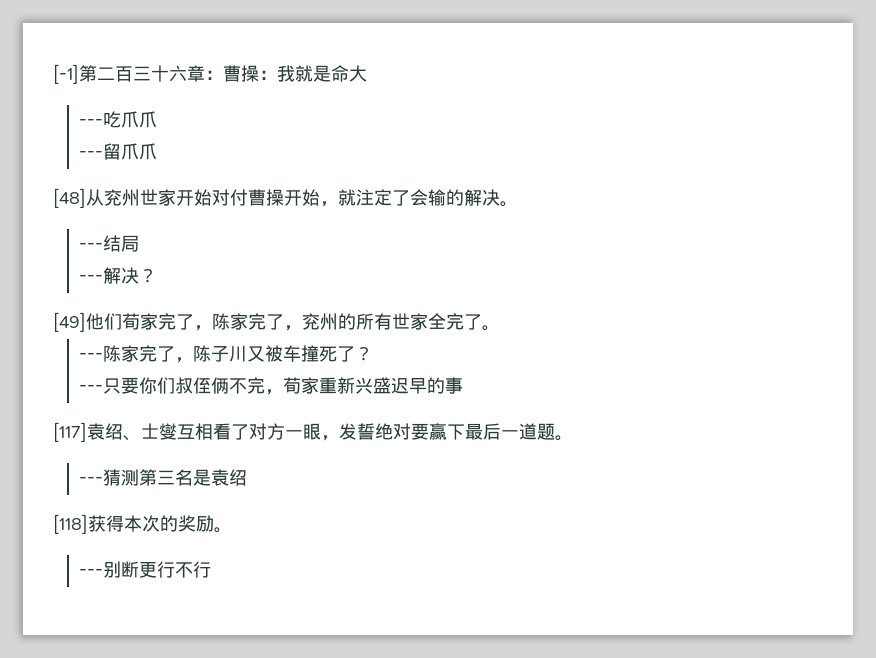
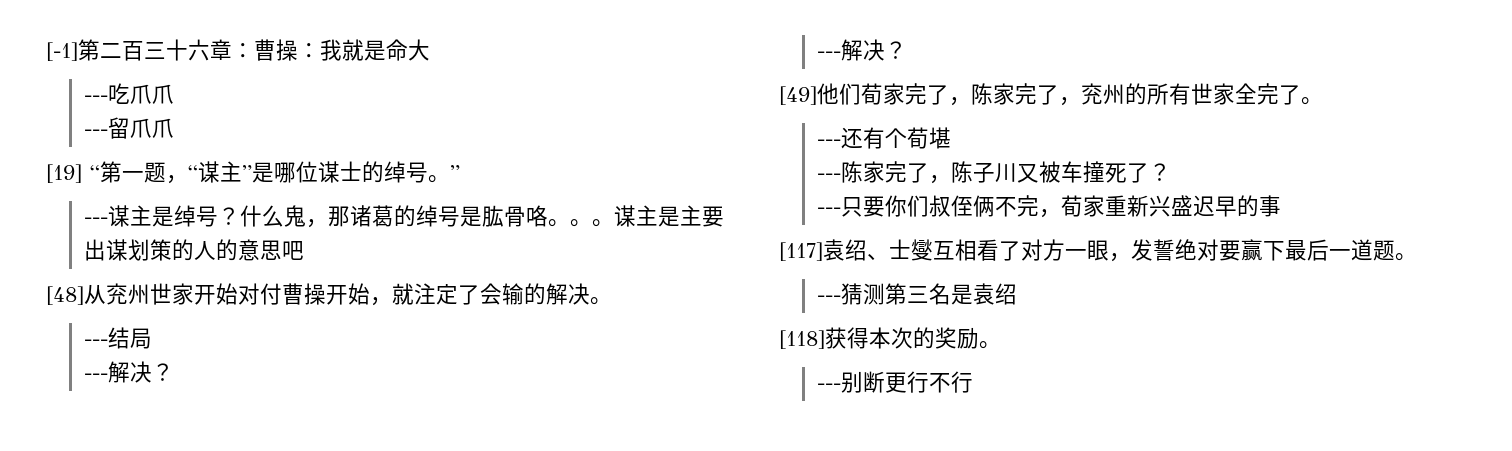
+ [19] “第一题，“谋主”是哪位谋士的绰号。”
+ ---谋主是绰号？什么鬼，那诸葛的绰号是肱骨咯。。。谋主是主要出谋划策的人的意思吧
  ---结局
+ ---解决？
+ ---还有个荀堪

